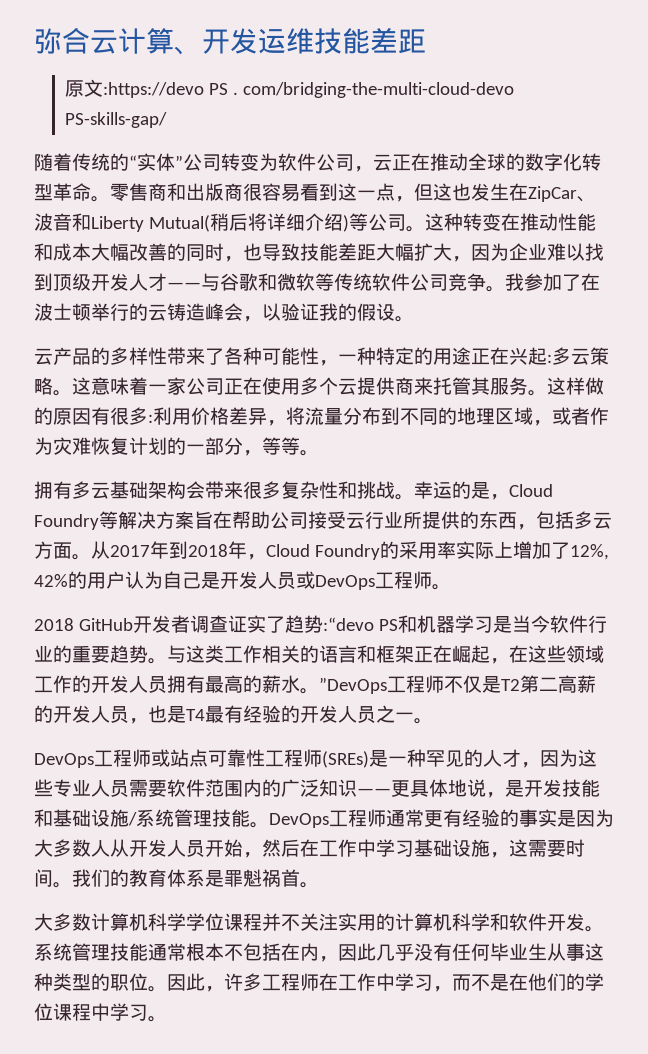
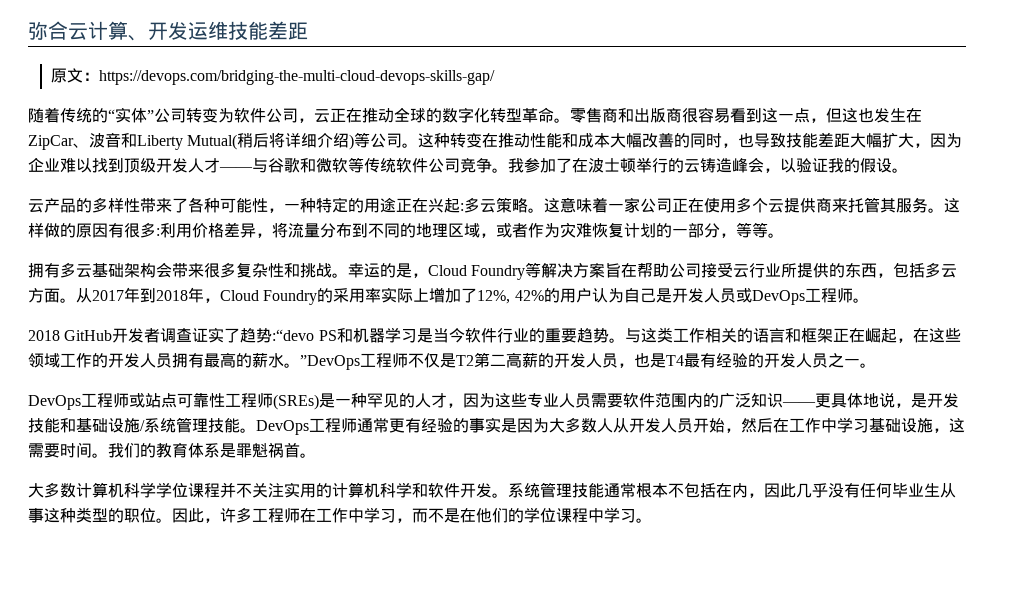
- 原文:https://devo PS . com/bridging-the-multi-cloud-devo PS-skills-gap/
+ 原文：https://devops.com/bridging-the-multi-cloud-devops-skills-gap/

